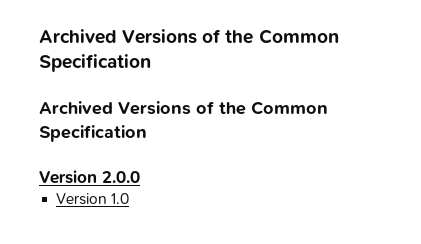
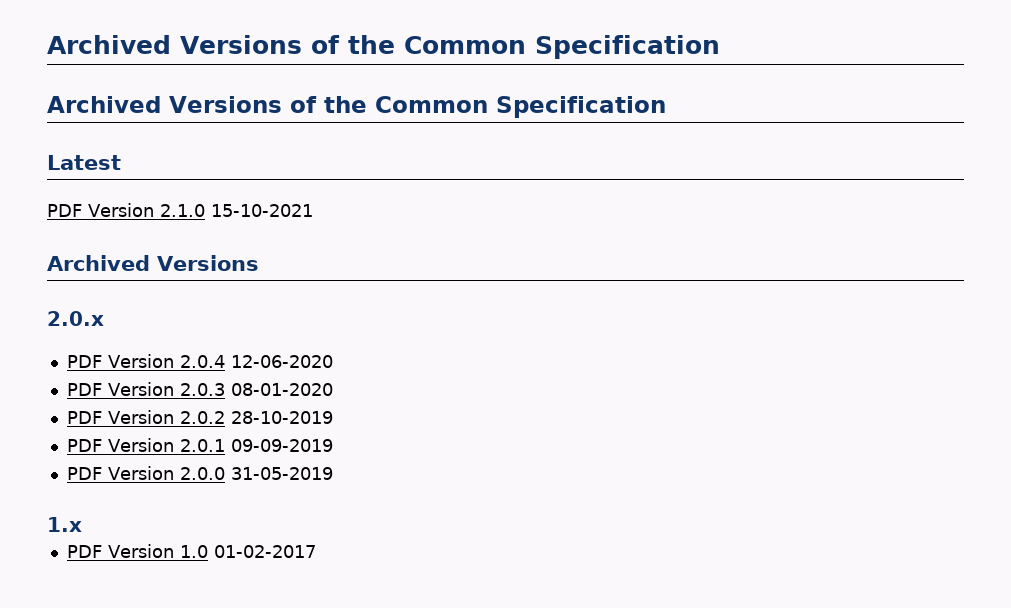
- Version 2.0.0
- Version 1.0
+ Latest
+ PDF Version 2.1.0 15-10-2021
+ Archived Versions
+ 2.0.x
+ PDF Version 2.0.4 12-06-2020
+ PDF Version 2.0.3 08-01-2020
+ PDF Version 2.0.2 28-10-2019
+ PDF Version 2.0.1 09-09-2019
+ PDF Version 2.0.0 31-05-2019
+ 1.x
+ PDF Version 1.0 01-02-2017

